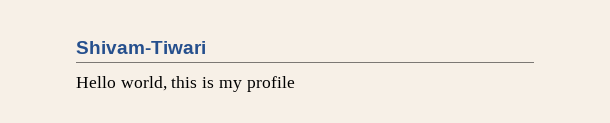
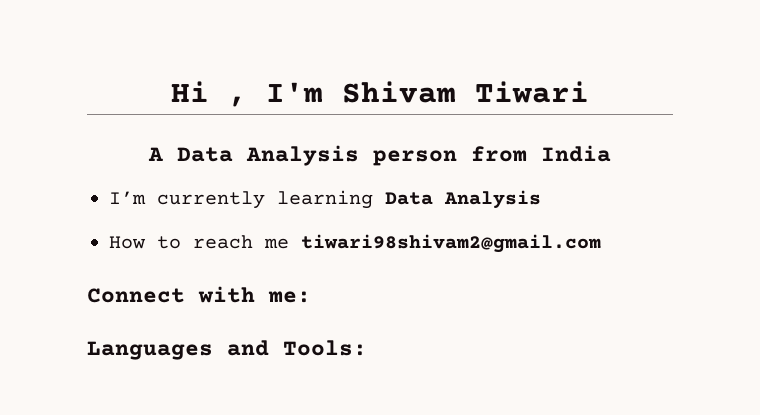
- Shivam-Tiwari
- Hello world, this is my profile
+ Hi , I'm Shivam Tiwari
+ A Data Analysis person from India
+ I’m currently learning Data Analysis
+ How to reach me tiwari98shivam2@gmail.com
+ Connect with me:
+ Languages and Tools:

